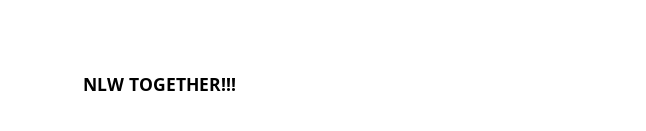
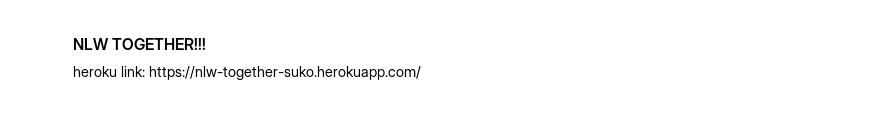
+ heroku link: https://nlw-together-suko.herokuapp.com/

